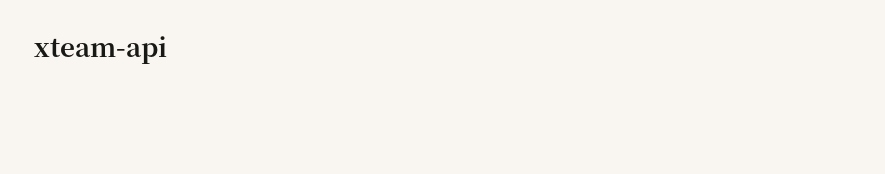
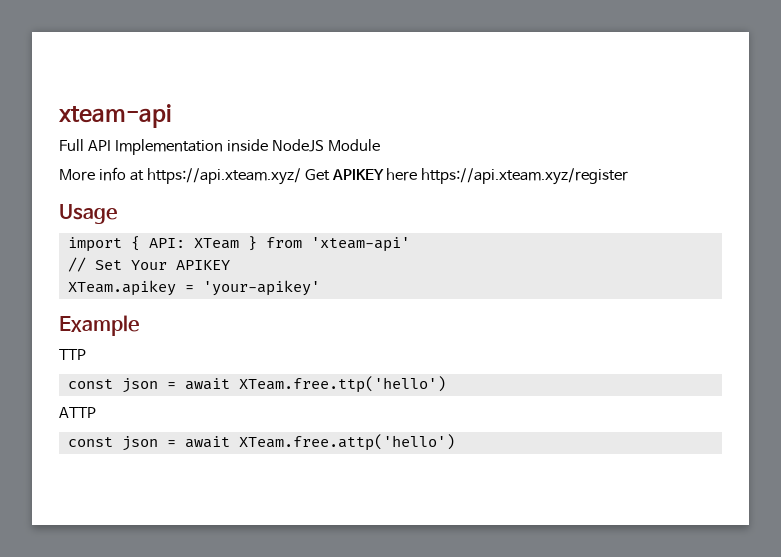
+ Full API Implementation inside NodeJS Module
+ More info at https://api.xteam.xyz/ Get APIKEY here https://api.xteam.xyz/register
+ Usage
+ import { API: XTeam } from 'xteam-api'
+ // Set Your APIKEY
+ XTeam.apikey = 'your-apikey'
+ Example
+ TTP
+ const json = await XTeam.free.ttp('hello')
+ ATTP
+ const json = await XTeam.free.attp('hello')

